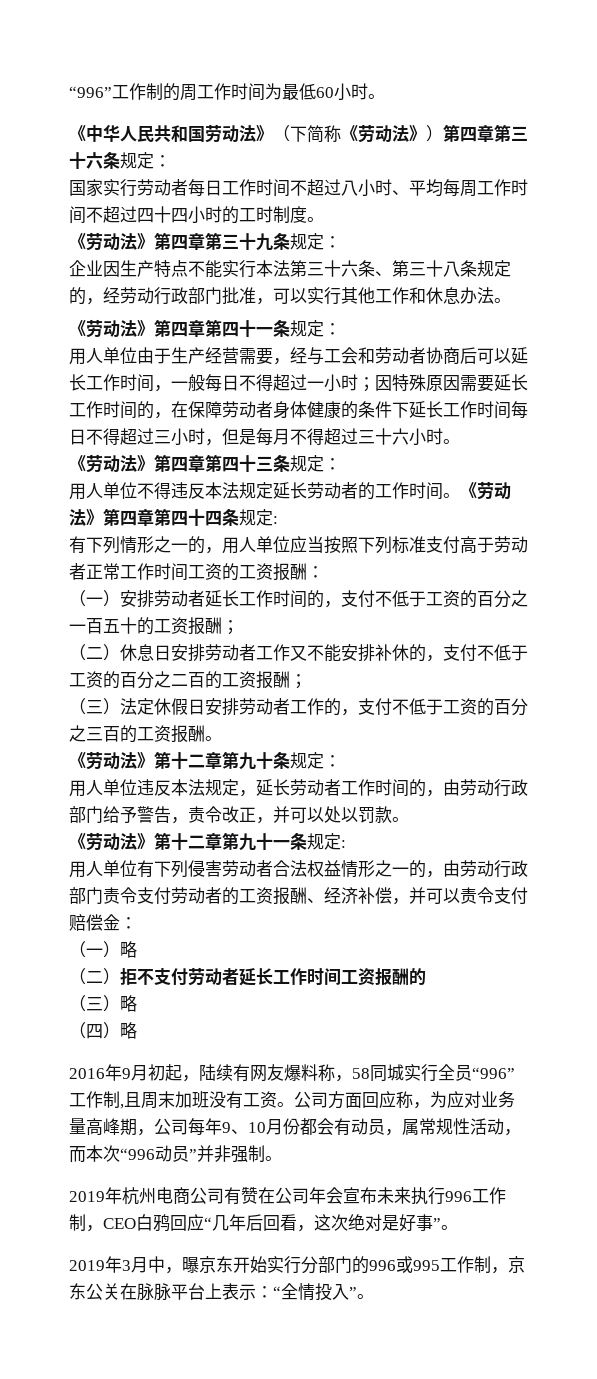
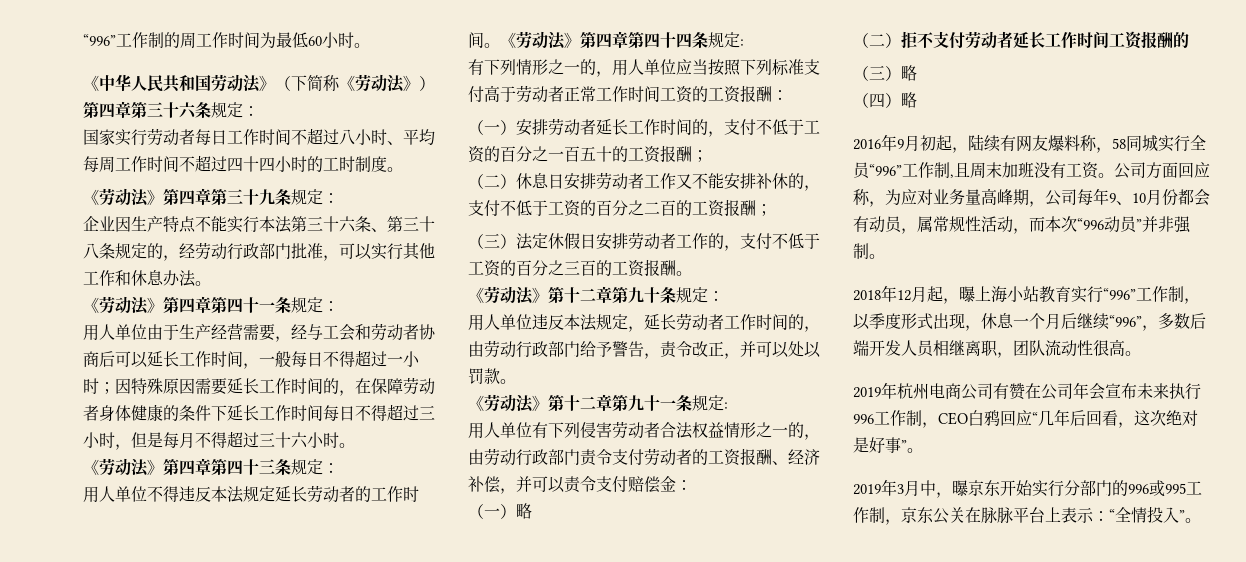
+ 2018年12月起，曝上海小站教育实行“996”工作制，以季度形式出现，休息一个月后继续“996”，多数后端开发人员相继离职，团队流动性很高。

